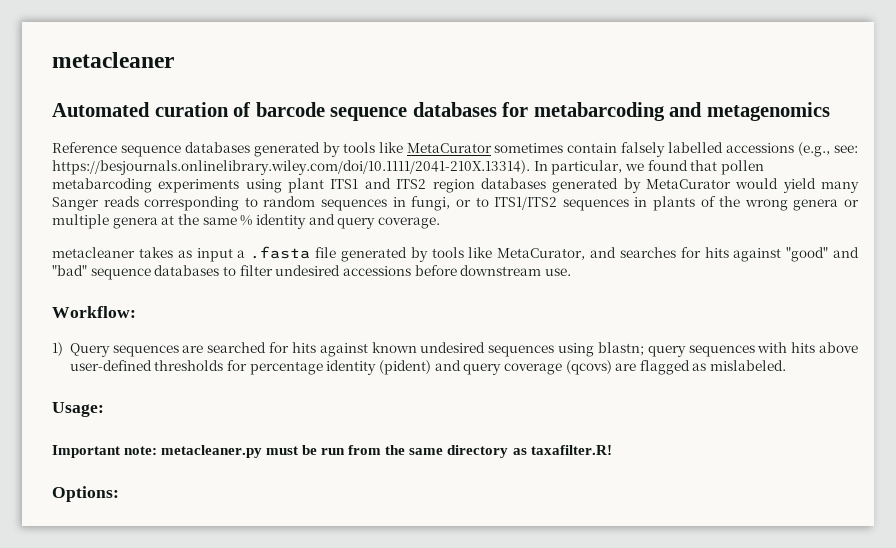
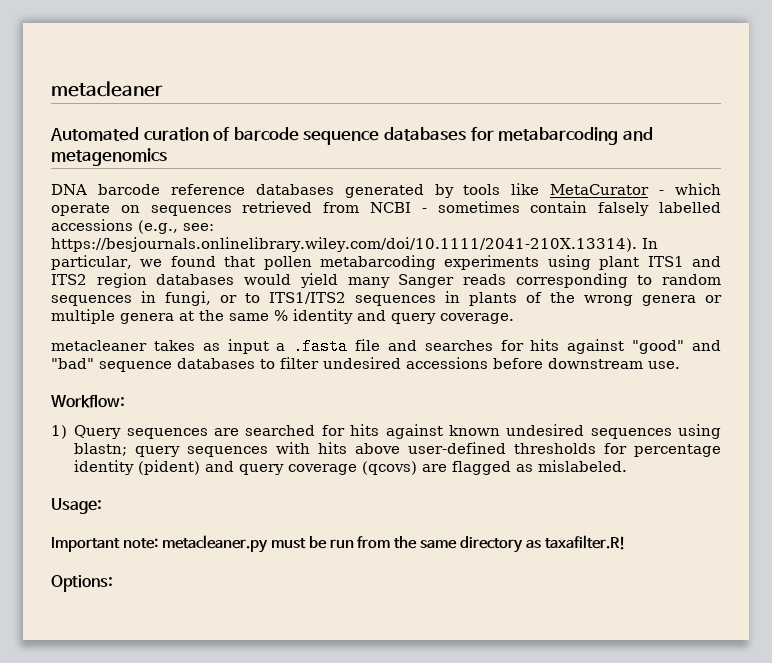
- Reference sequence databases generated by tools like MetaCurator sometimes contain falsely labelled accessions (e.g., see:
+ DNA barcode reference databases generated by tools like MetaCurator - which operate on sequences retrieved from NCBI - sometimes contain falsely labelled accessions (e.g., see:
- https://besjournals.onlinelibrary.wiley.com/doi/10.1111/2041-210X.13314). In particular, we found that pollen metabarcoding experiments using plant ITS1 and ITS2 region databases generated by MetaCurator would yield many Sanger reads corresponding to random sequences in fungi, or to ITS1/ITS2 sequences in plants of the wrong genera or multiple genera at the same % identity and query coverage.
+ https://besjournals.onlinelibrary.wiley.com/doi/10.1111/2041-210X.13314). In particular, we found that pollen metabarcoding experiments using plant ITS1 and ITS2 region databases would yield many Sanger reads corresponding to random sequences in fungi, or to ITS1/ITS2 sequences in plants of the wrong genera or multiple genera at the same % identity and query coverage.
- metacleaner takes as input a .fasta file generated by tools like MetaCurator, and searches for hits against "good" and "bad" sequence databases to filter undesired accessions before downstream use.
+ metacleaner takes as input a .fasta file and searches for hits against "good" and "bad" sequence databases to filter undesired accessions before downstream use.

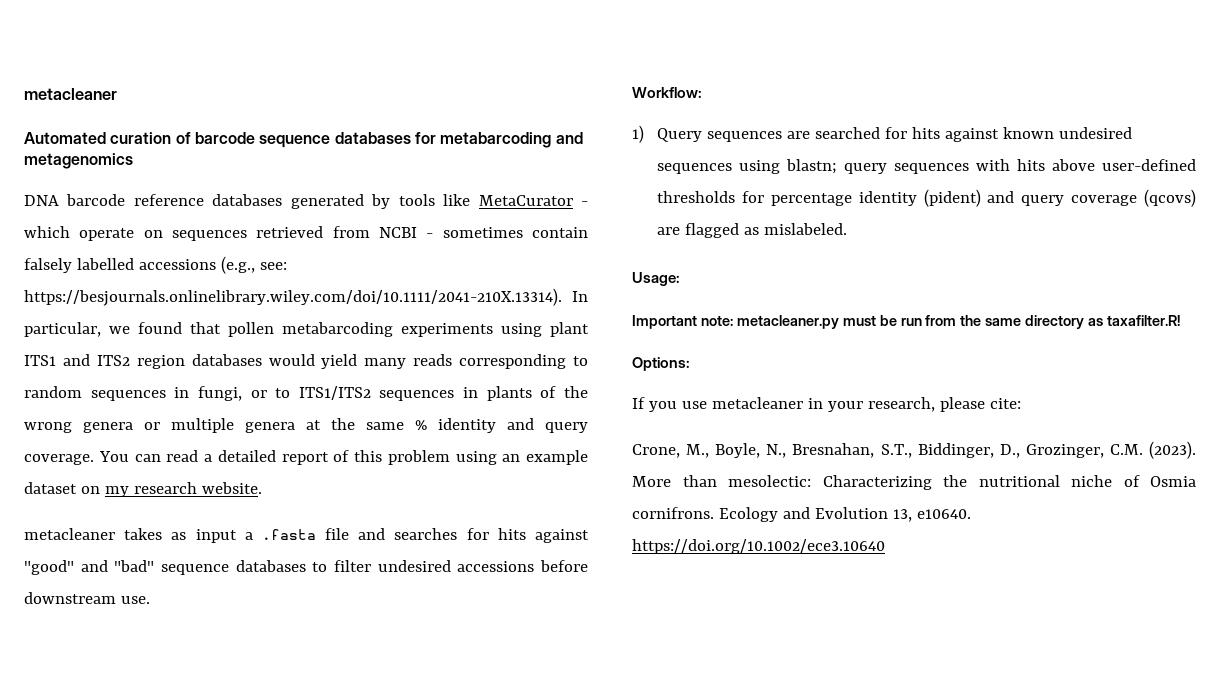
- https://besjournals.onlinelibrary.wiley.com/doi/10.1111/2041-210X.13314). In particular, we found that pollen metabarcoding experiments using plant ITS1 and ITS2 region databases would yield many Sanger reads corresponding to random sequences in fungi, or to ITS1/ITS2 sequences in plants of the wrong genera or multiple genera at the same % identity and query coverage.
+ https://besjournals.onlinelibrary.wiley.com/doi/10.1111/2041-210X.13314). In particular, we found that pollen metabarcoding experiments using plant ITS1 and ITS2 region databases would yield many reads corresponding to random sequences in fungi, or to ITS1/ITS2 sequences in plants of the wrong genera or multiple genera at the same % identity and query coverage. You can read a detailed report of this problem using an example dataset on my research website.
+ If you use metacleaner in your research, please cite:
+ Crone, M., Boyle, N., Bresnahan, S.T., Biddinger, D., Grozinger, C.M. (2023). More than mesolectic: Characterizing the nutritional niche of Osmia cornifrons. Ecology and Evolution 13, e10640. https://doi.org/10.1002/ece3.10640

